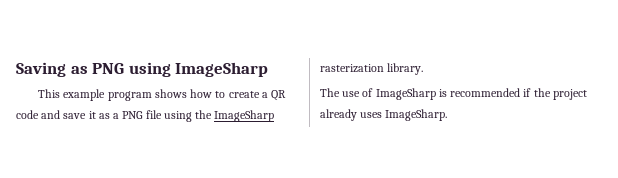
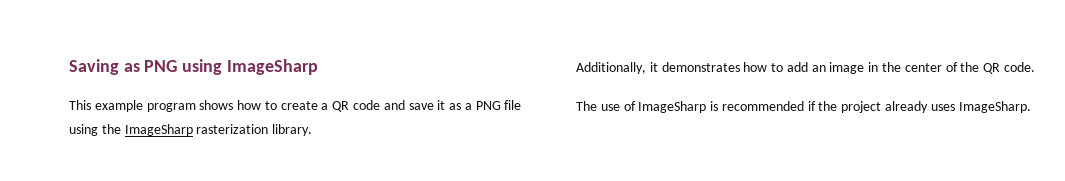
+ Additionally, it demonstrates how to add an image in the center of the QR code.

